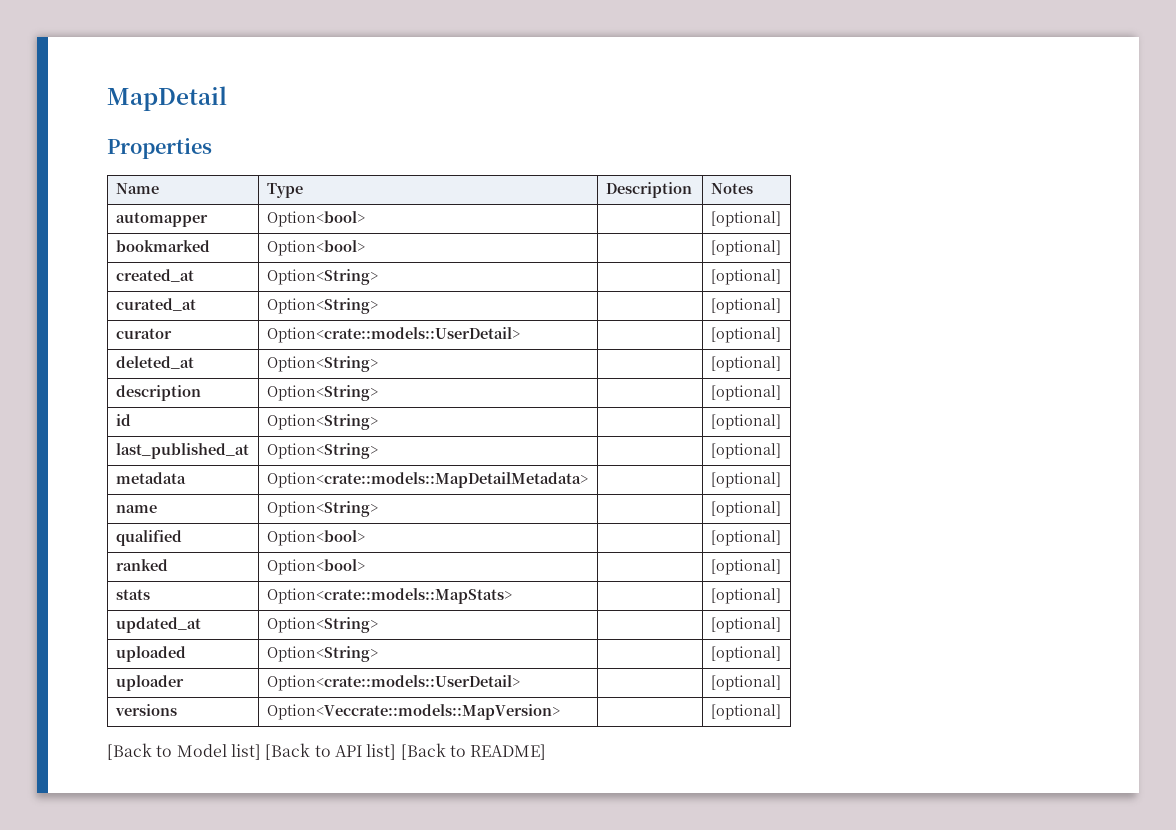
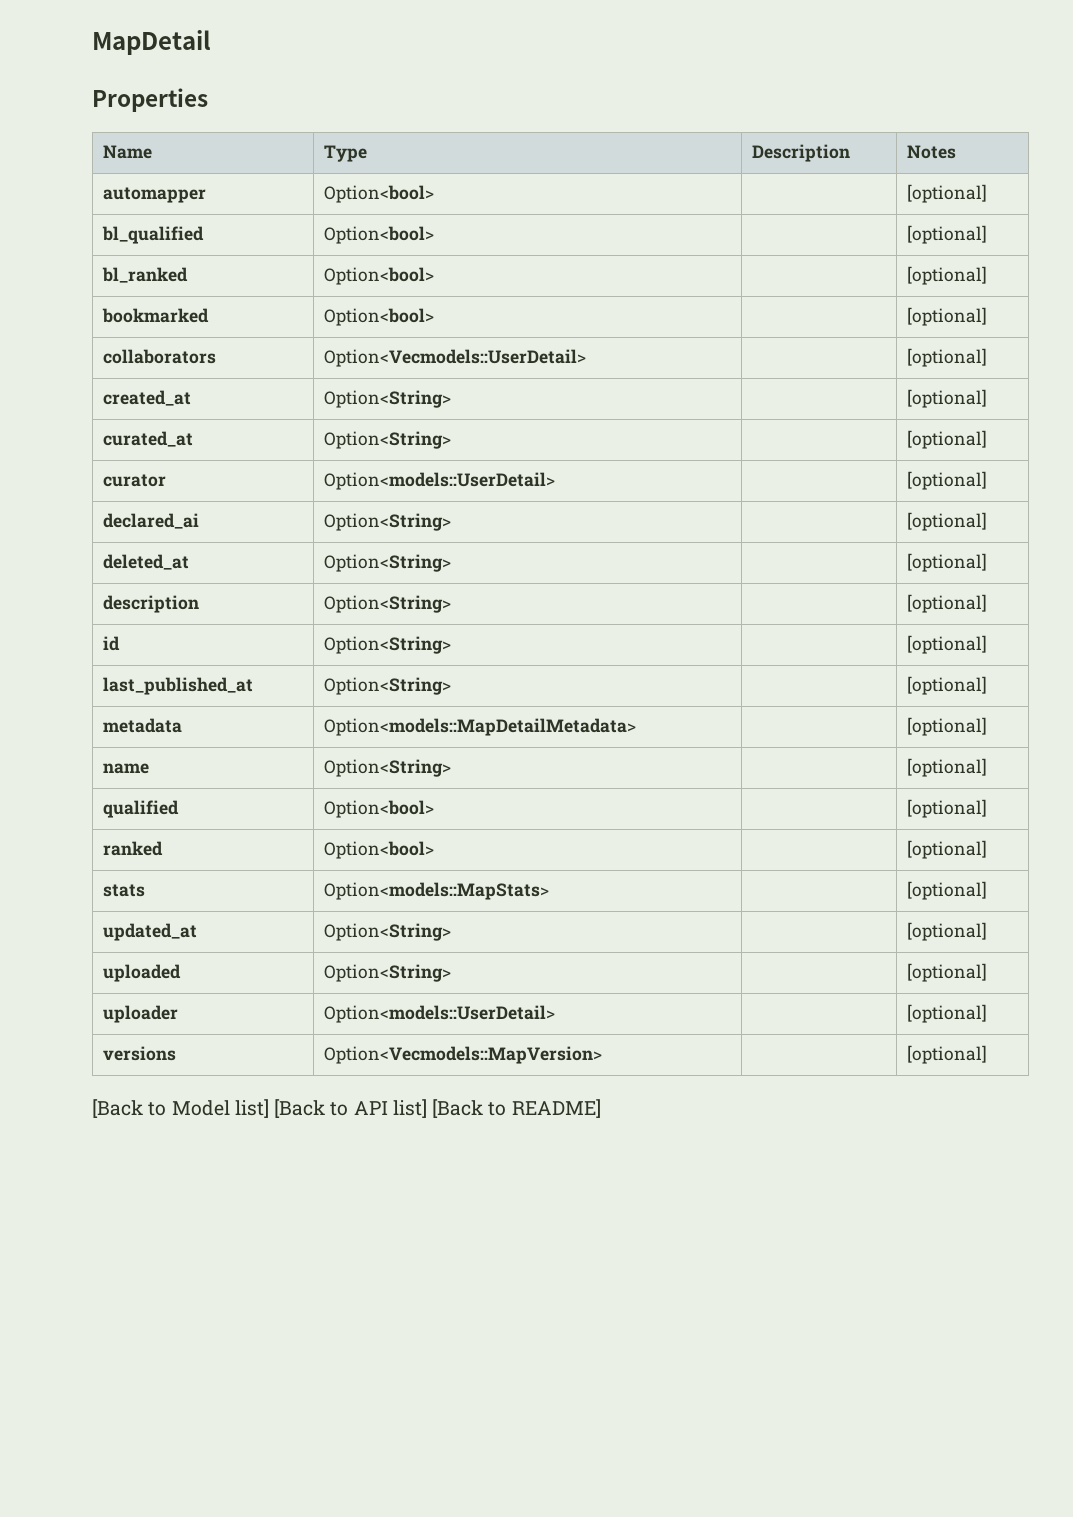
+ bl_qualified | Option<bool> | | [optional]
+ bl_ranked | Option<bool> | | [optional]
+ collaborators | Option<Vecmodels::UserDetail> | | [optional]
- curator | Option<crate::models::UserDetail> | | [optional]
+ curator | Option<models::UserDetail> | | [optional]
+ declared_ai | Option<String> | | [optional]
- metadata | Option<crate::models::MapDetailMetadata> | | [optional]
+ metadata | Option<models::MapDetailMetadata> | | [optional]
- stats | Option<crate::models::MapStats> | | [optional]
+ stats | Option<models::MapStats> | | [optional]
- uploader | Option<crate::models::UserDetail> | | [optional]
+ uploader | Option<models::UserDetail> | | [optional]
- versions | Option<Veccrate::models::MapVersion> | | [optional]
+ versions | Option<Vecmodels::MapVersion> | | [optional]

